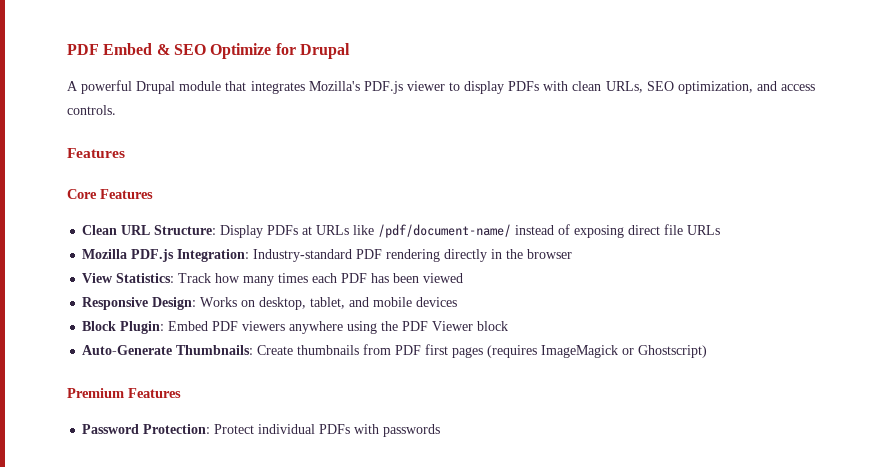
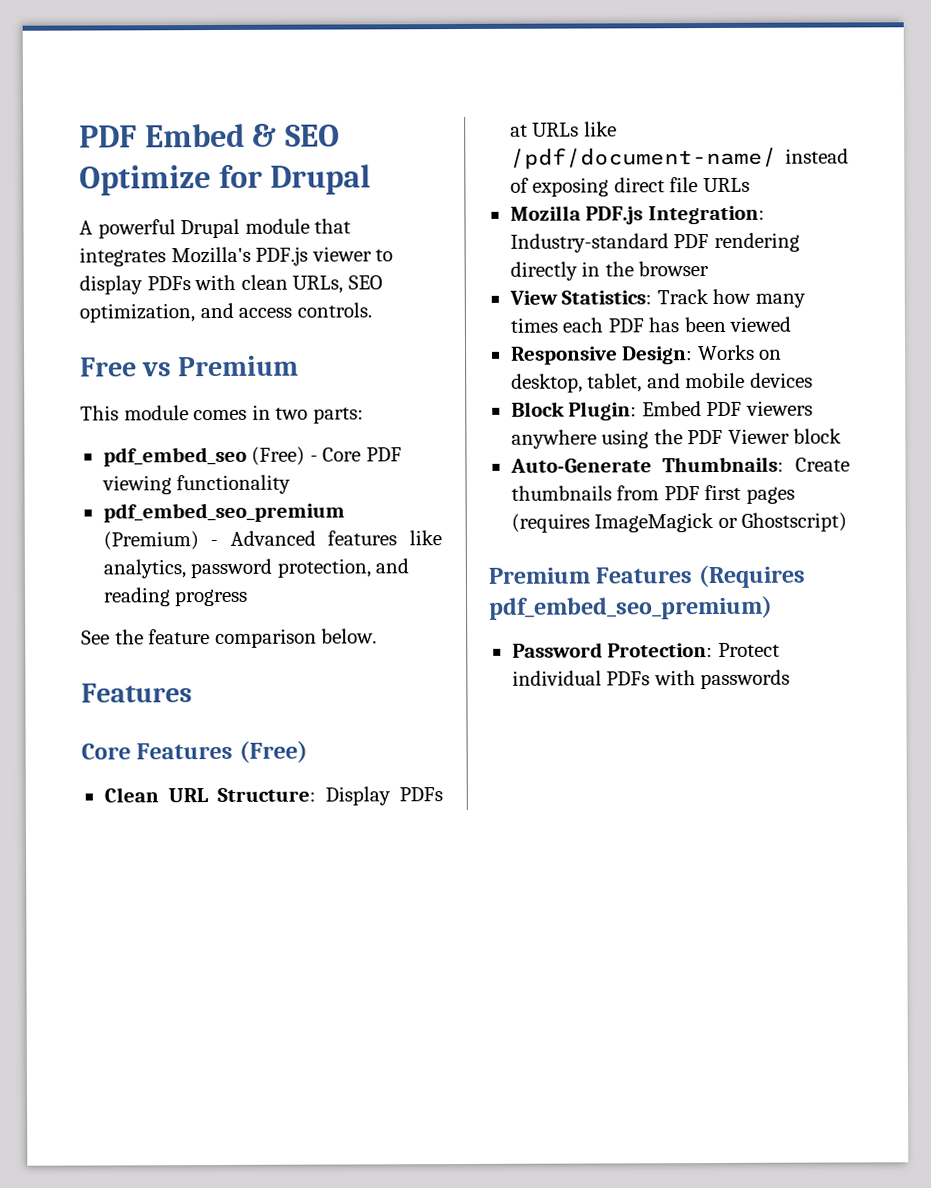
+ Free vs Premium
+ This module comes in two parts:
+ pdf_embed_seo (Free) - Core PDF viewing functionality
+ pdf_embed_seo_premium (Premium) - Advanced features like analytics, password protection, and reading progress
+ See the feature comparison below.
- Core Features
+ Core Features (Free)
- Premium Features
+ Premium Features (Requires pdf_embed_seo_premium)

